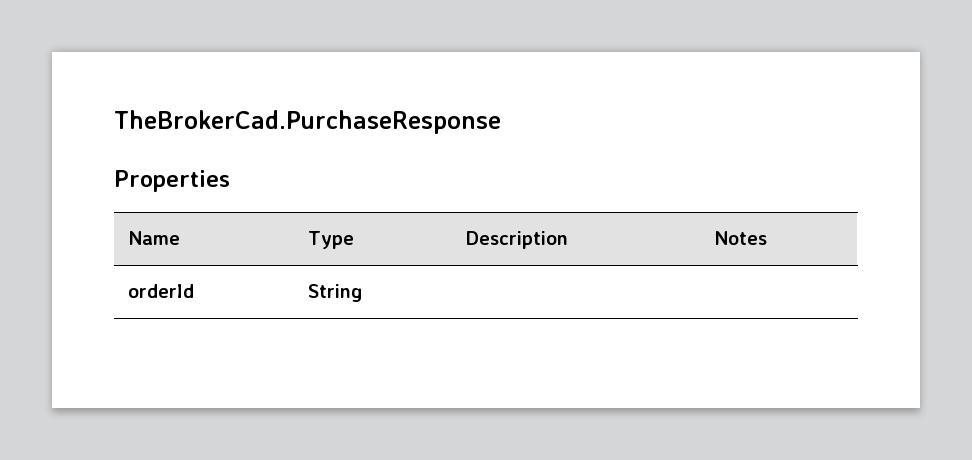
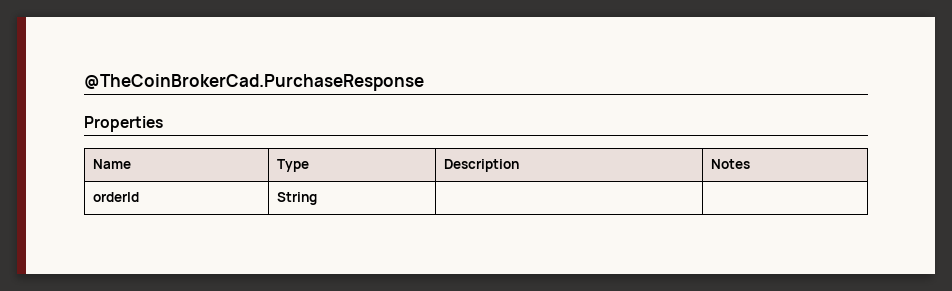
- TheBrokerCad.PurchaseResponse
+ @TheCoinBrokerCad.PurchaseResponse

